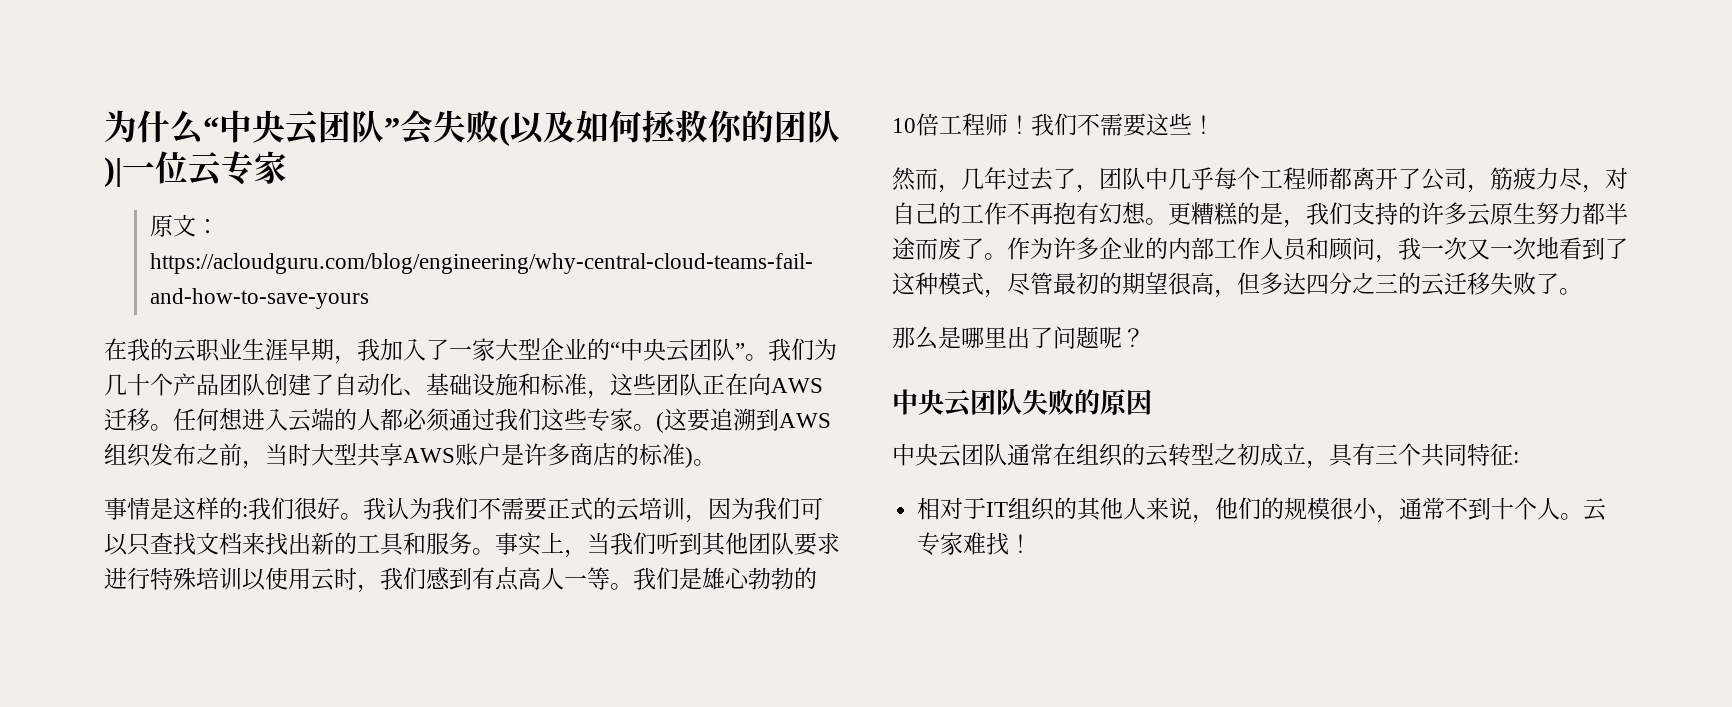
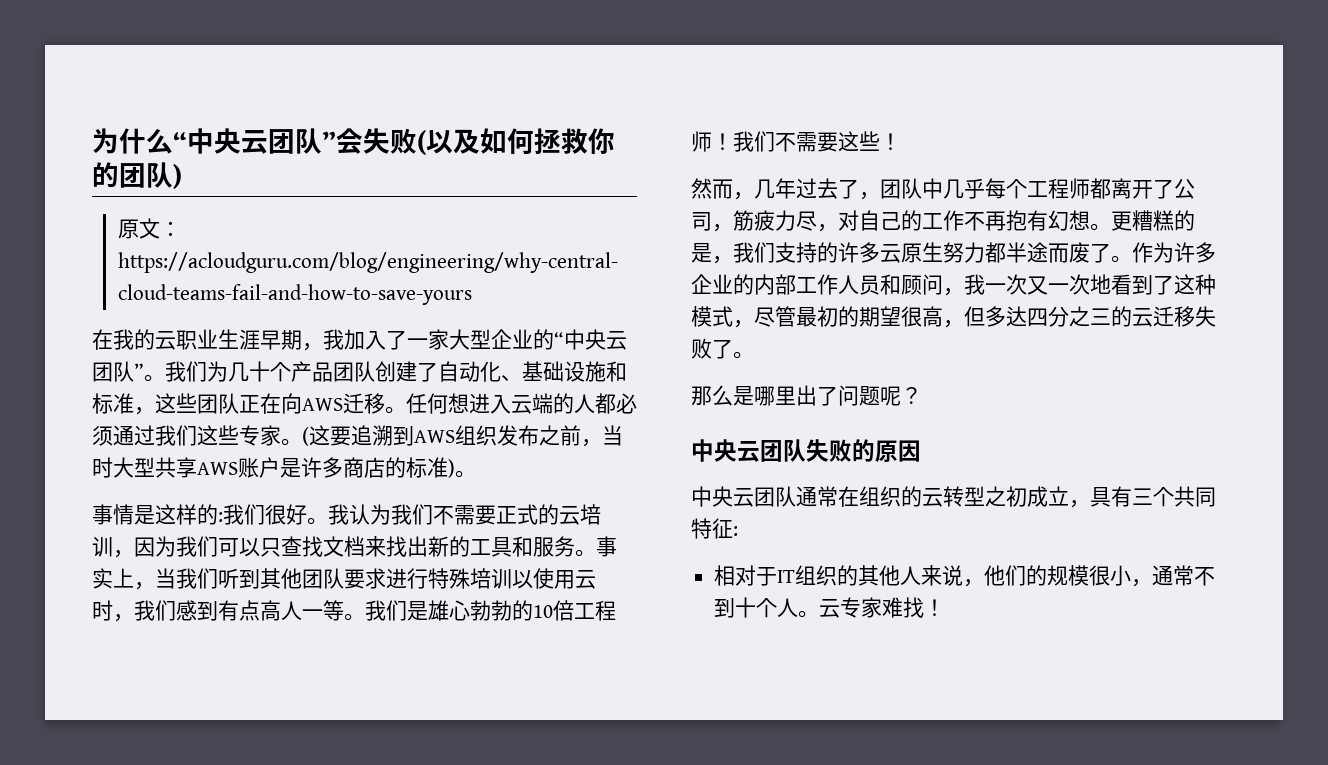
- 为什么“中央云团队”会失败(以及如何拯救你的团队)|一位云专家
+ 为什么“中央云团队”会失败(以及如何拯救你的团队)

